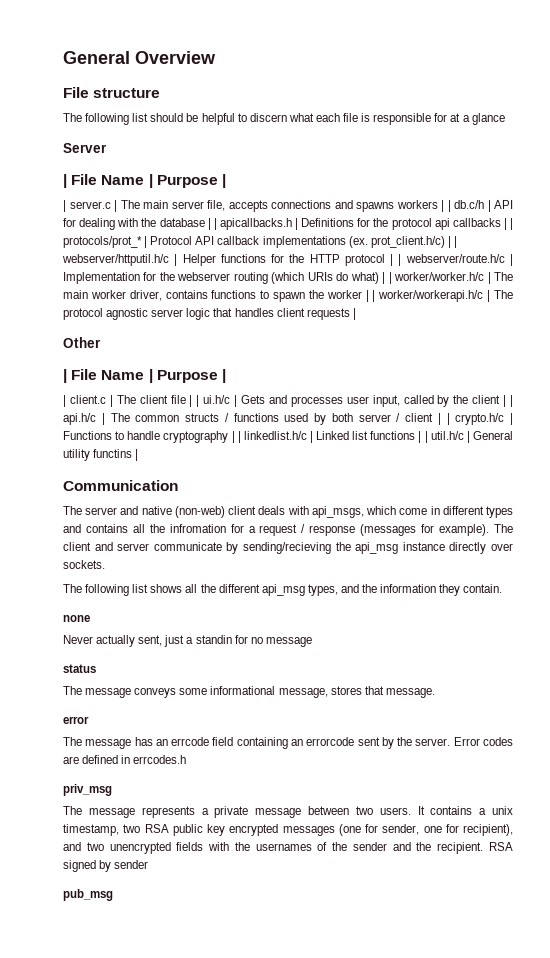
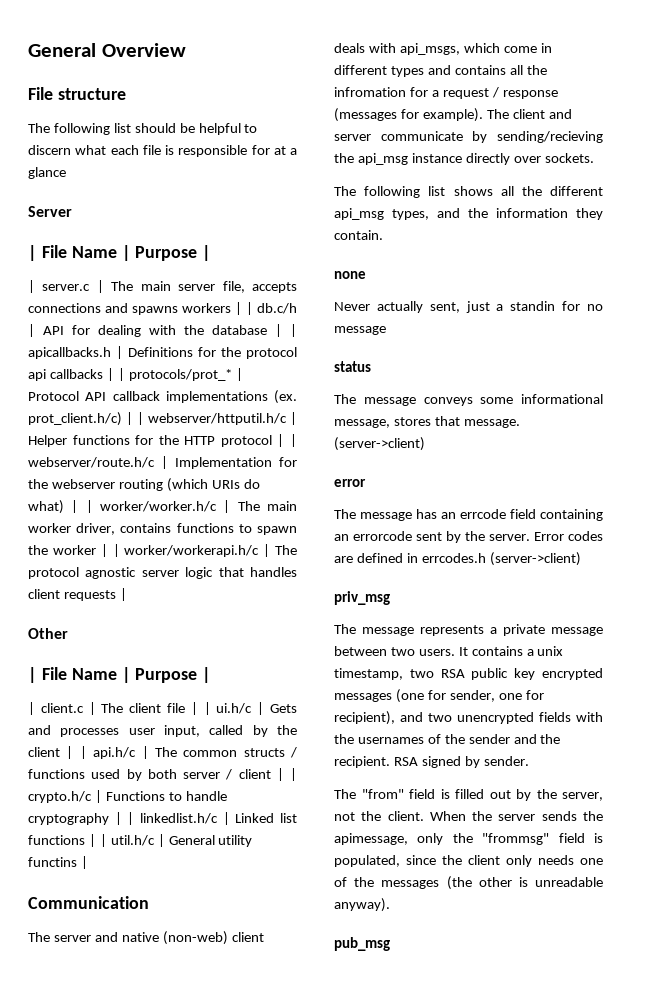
- The message conveys some informational message, stores that message.
+ The message conveys some informational message, stores that message. (server->client)
- Error codes are defined in errcodes.h
+ Error codes are defined in errcodes.h (server->client)
- RSA signed by sender
+ RSA signed by sender.
+ The "from" field is filled out by the server, not the client. When the server sends the apimessage, only the "frommsg" field is populated, since the client only needs one of the messages (the other is unreadable anyway).

